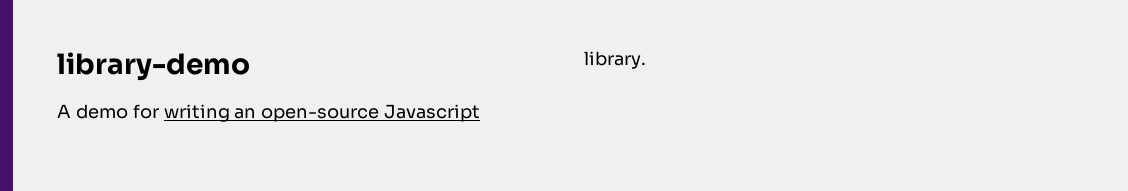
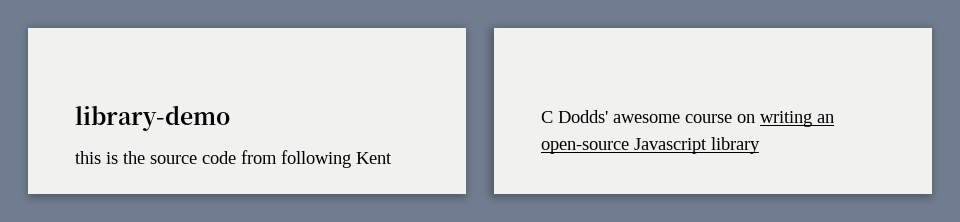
- A demo for writing an open-source Javascript library.
+ this is the source code from following Kent C Dodds' awesome course on writing an open-source Javascript library

